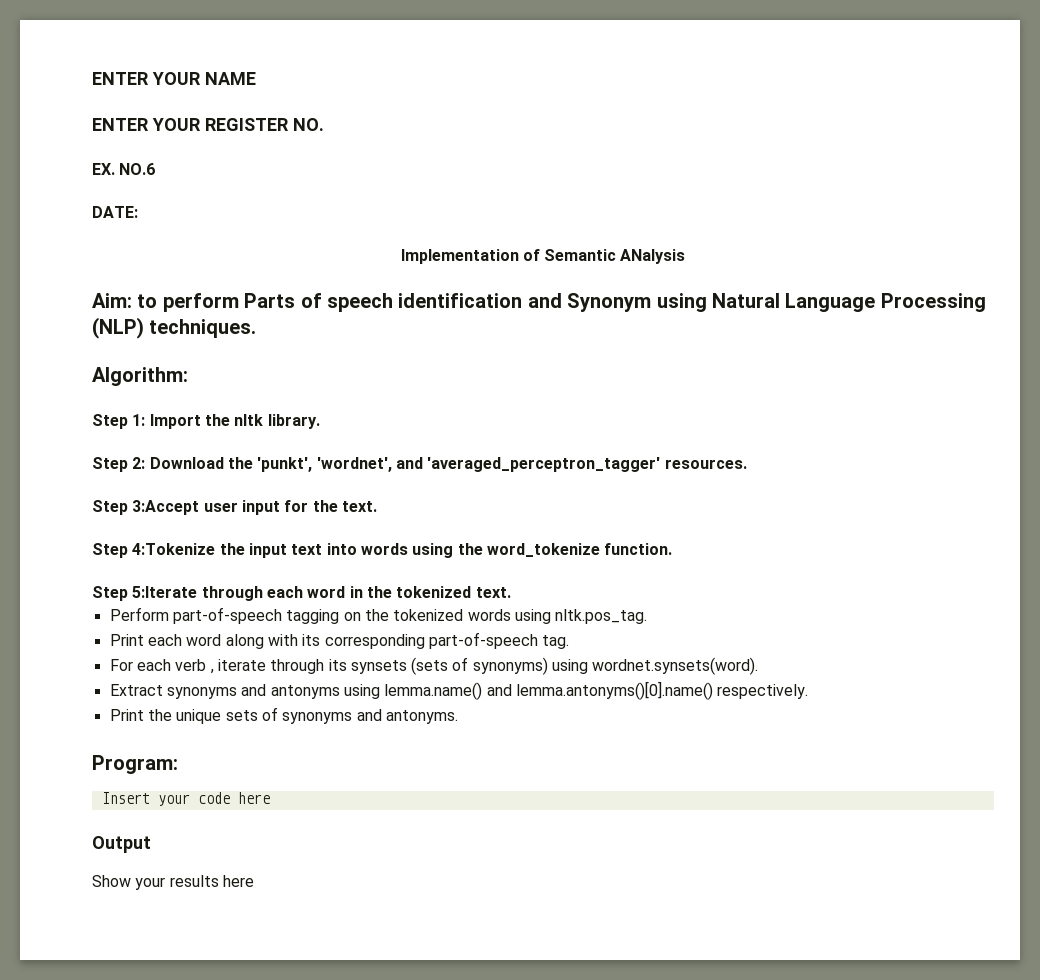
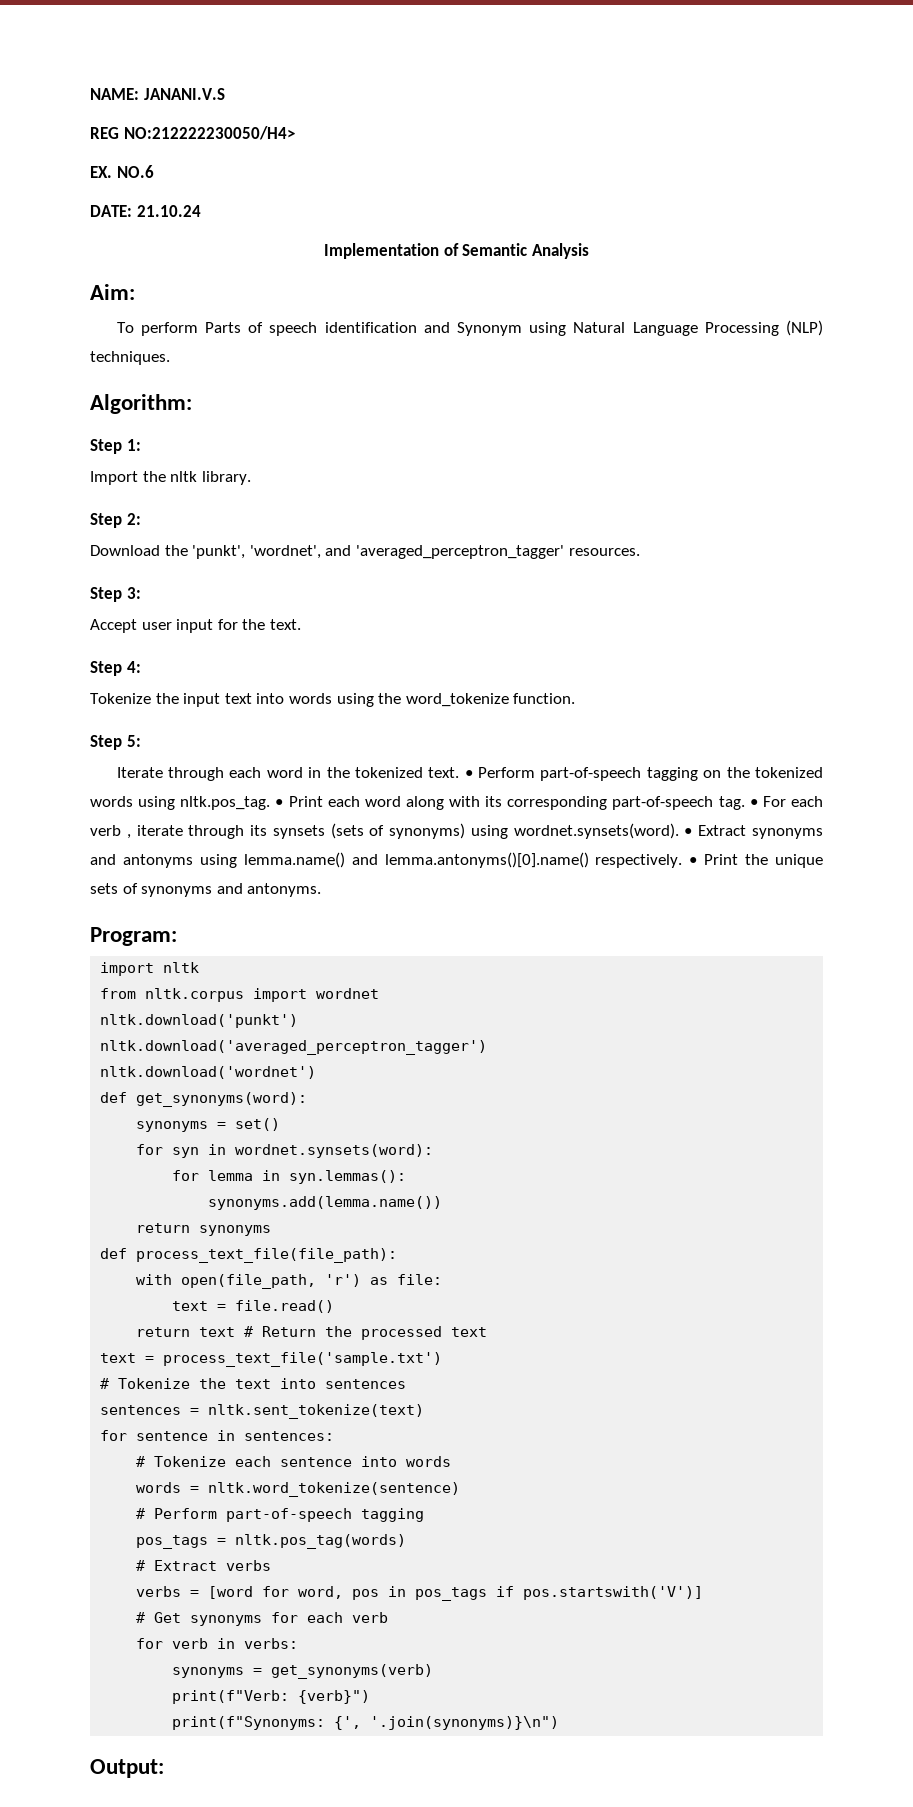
- ENTER YOUR NAME
- ENTER YOUR REGISTER NO.
+ NAME: JANANI.V.S
+ REG NO:212222230050/H4>
- DATE:
+ DATE: 21.10.24
- Implementation of Semantic ANalysis
+ Implementation of Semantic Analysis
- Aim: to perform Parts of speech identification and Synonym using Natural Language Processing (NLP) techniques.
+ Aim:
+ To perform Parts of speech identification and Synonym using Natural Language Processing (NLP) techniques.
- Step 1: Import the nltk library.
+ Step 1:
+ Import the nltk library.
- Step 2: Download the 'punkt', 'wordnet', and 'averaged_perceptron_tagger' resources.
+ Step 2:
+ Download the 'punkt', 'wordnet', and 'averaged_perceptron_tagger' resources.
- Step 3:Accept user input for the text.
+ Step 3:
+ Accept user input for the text.
- Step 4:Tokenize the input text into words using the word_tokenize function.
+ Step 4:
+ Tokenize the input text into words using the word_tokenize function.
- Step 5:Iterate through each word in the tokenized text.
- Perform part-of-speech tagging on the tokenized words using nltk.pos_tag.
- Print each word along with its corresponding part-of-speech tag.
- For each verb , iterate through its synsets (sets of synonyms) using wordnet.synsets(word).
- Extract synonyms and antonyms using lemma.name() and lemma.antonyms()[0].name() respectively.
- Print the unique sets of synonyms and antonyms.
+ Step 5:
+ Iterate through each word in the tokenized text. • Perform part-of-speech tagging on the tokenized words using nltk.pos_tag. • Print each word along with its corresponding part-of-speech tag. • For each verb , iterate through its synsets (sets of synonyms) using wordnet.synsets(word). • Extract synonyms and antonyms using lemma.name() and lemma.antonyms()[0].name() respectively. • Print the unique sets of synonyms and antonyms.
- Insert your code here
- Output
- Show your results here
+ import nltk
+ from nltk.corpus import wordnet
+ nltk.download('punkt')
+ nltk.download('averaged_perceptron_tagger')
+ nltk.download('wordnet')
+ def get_synonyms(word):
+ synonyms = set()
+ for syn in wordnet.synsets(word):
+ for lemma in syn.lemmas():
+ synonyms.add(lemma.name())
+ return synonyms
+ def process_text_file(file_path):
+ with open(file_path, 'r') as file:
+ text = file.read()
+ return text # Return the processed text
+ text = process_text_file('sample.txt')
+ # Tokenize the text into sentences
+ sentences = nltk.sent_tokenize(text)
+ for sentence in sentences:
+ # Tokenize each sentence into words
+ words = nltk.word_tokenize(sentence)
+ # Perform part-of-speech tagging
+ pos_tags = nltk.pos_tag(words)
+ # Extract verbs
+ verbs = [word for word, pos in pos_tags if pos.startswith('V')]
+ # Get synonyms for each verb
+ for verb in verbs:
+ synonyms = get_synonyms(verb)
+ print(f"Verb: {verb}")
+ print(f"Synonyms: {', '.join(synonyms)}\n")
+ Output:

